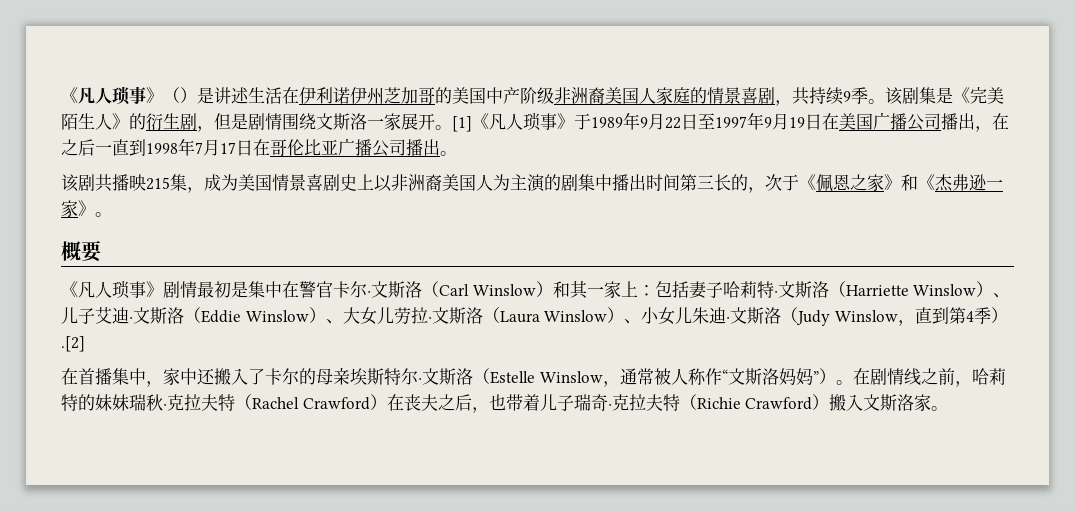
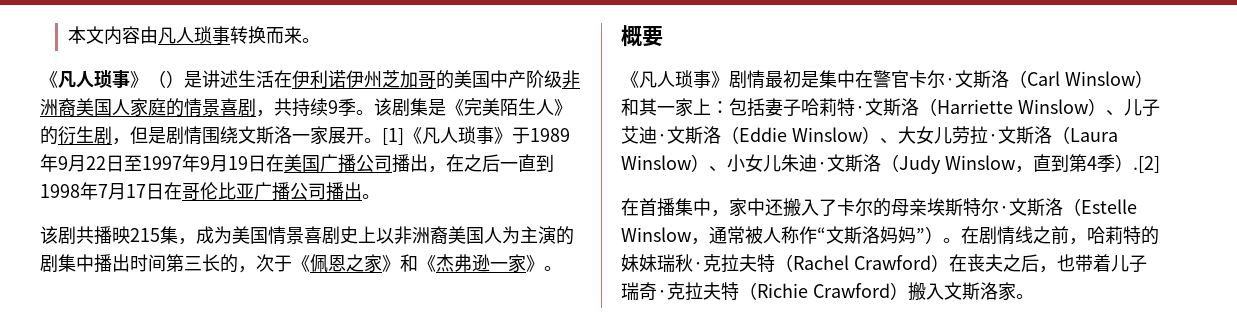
+ 本文内容由凡人琐事转换而来。

